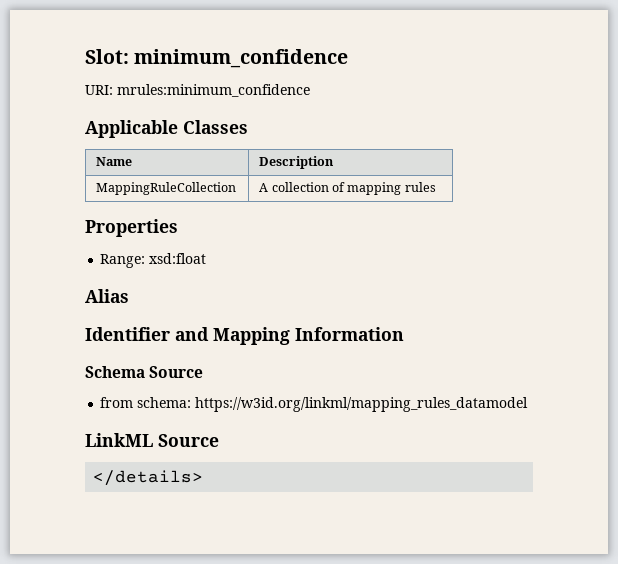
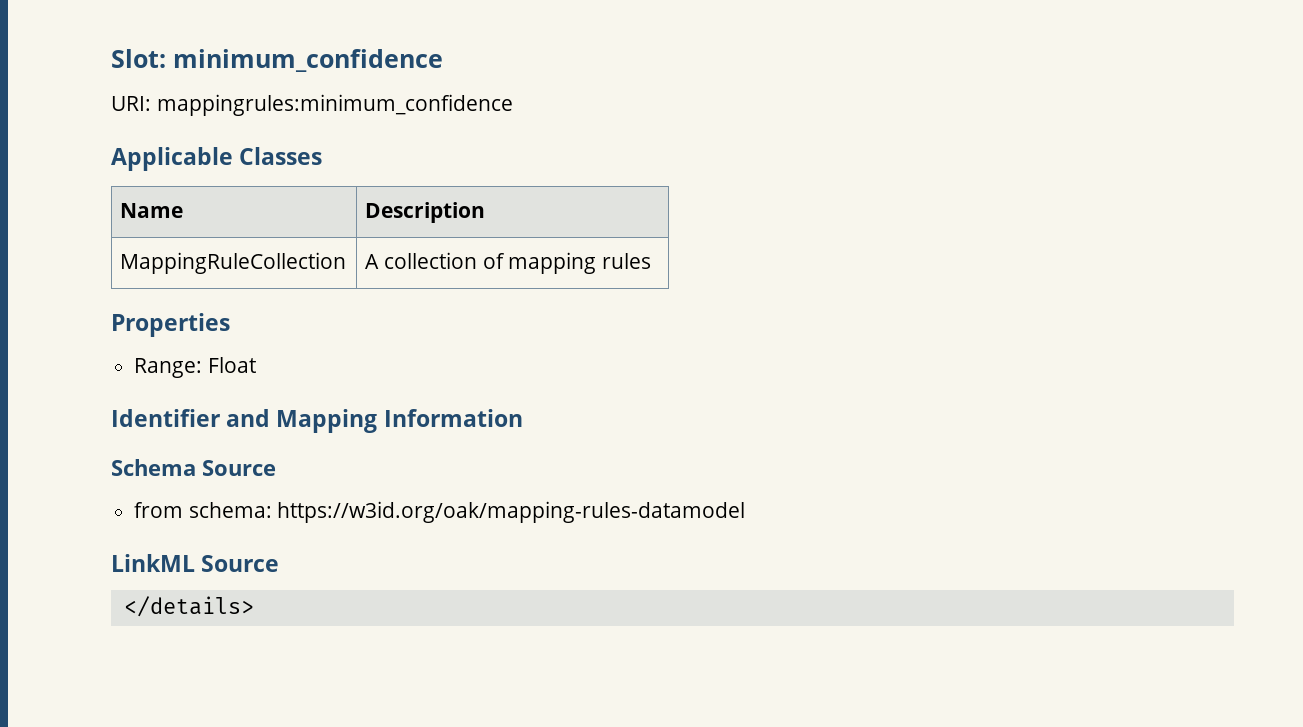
- URI: mrules:minimum_confidence
+ URI: mappingrules:minimum_confidence
- Range: xsd:float
- Alias
+ Range: Float
- from schema: https://w3id.org/linkml/mapping_rules_datamodel
+ from schema: https://w3id.org/oak/mapping-rules-datamodel

